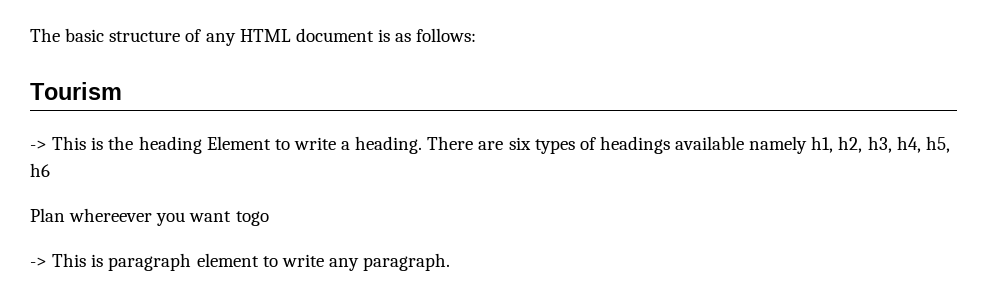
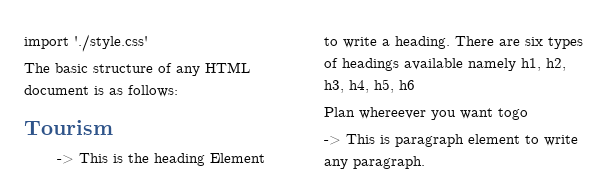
+ import './style.css'

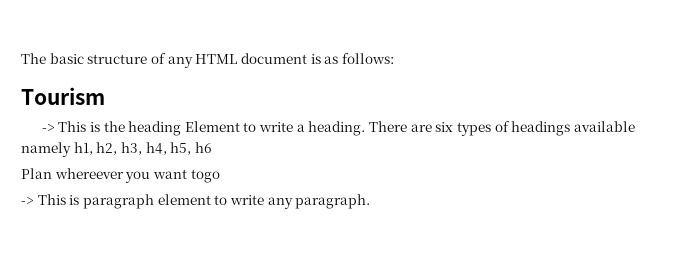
- import './style.css'

